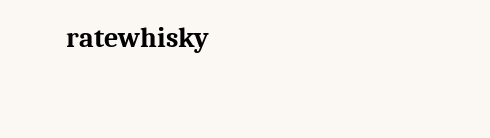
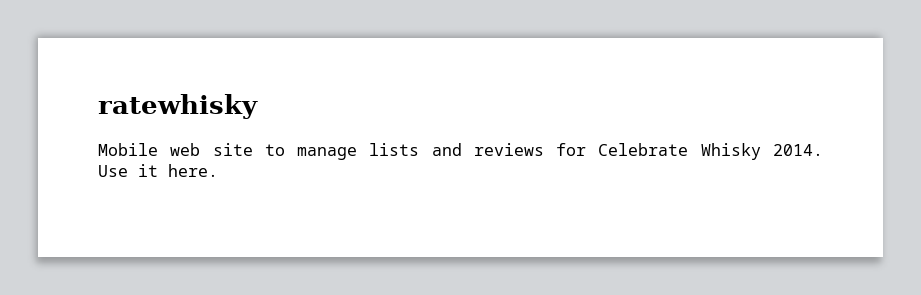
+ Mobile web site to manage lists and reviews for Celebrate Whisky 2014. Use it here.

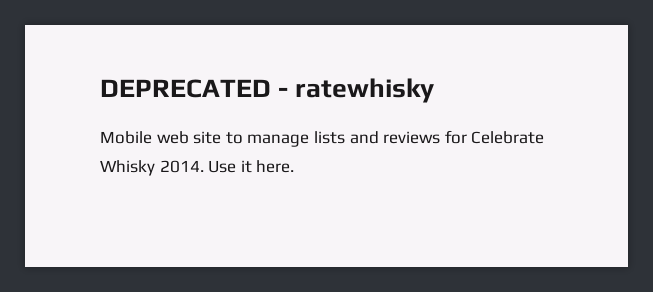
- ratewhisky
+ DEPRECATED - ratewhisky

